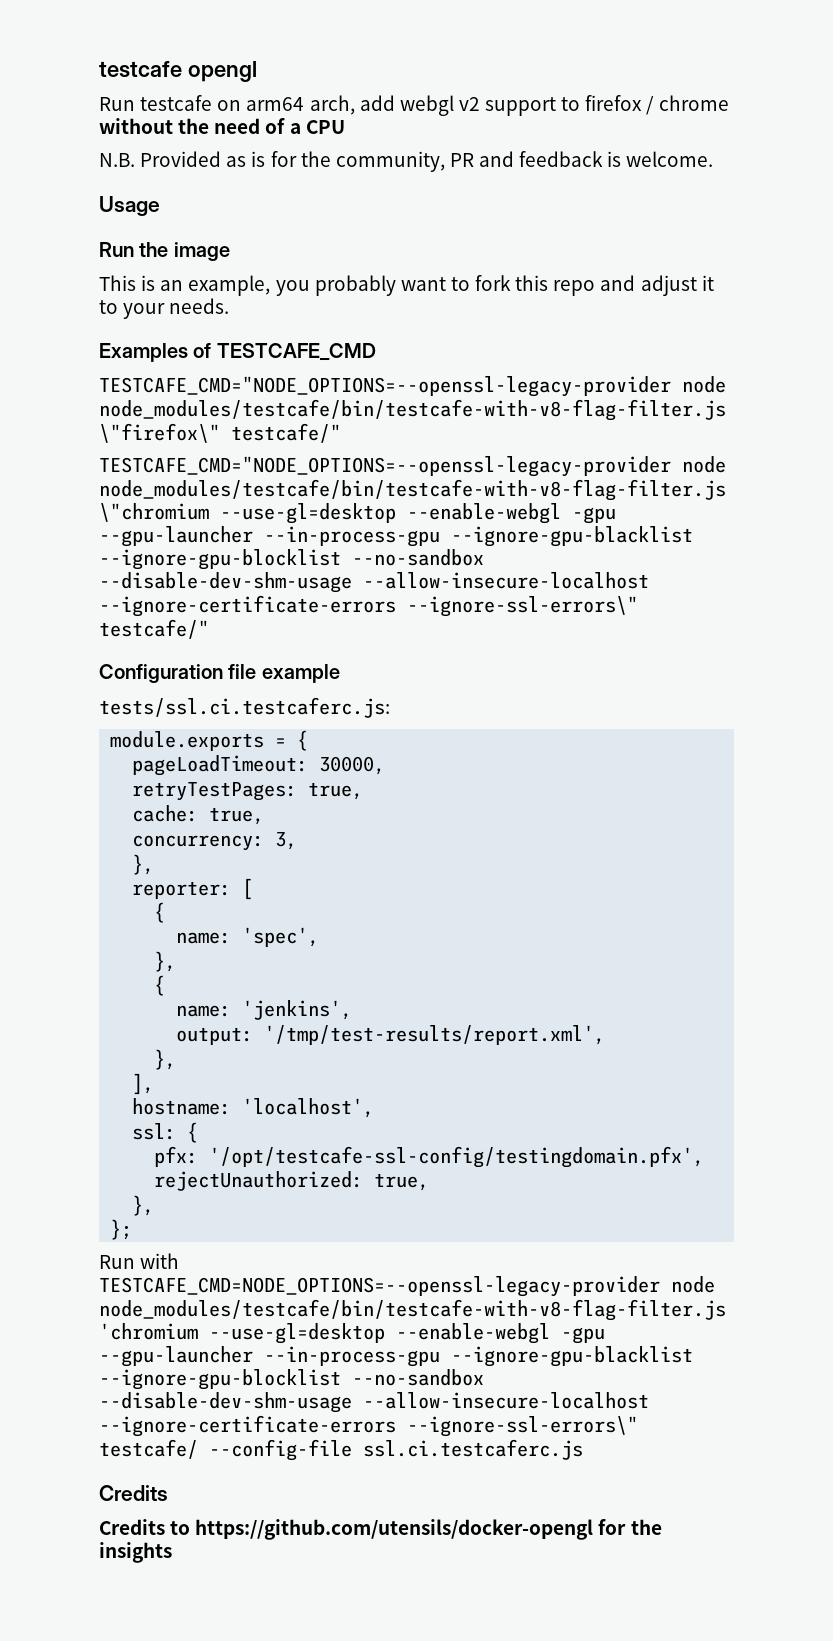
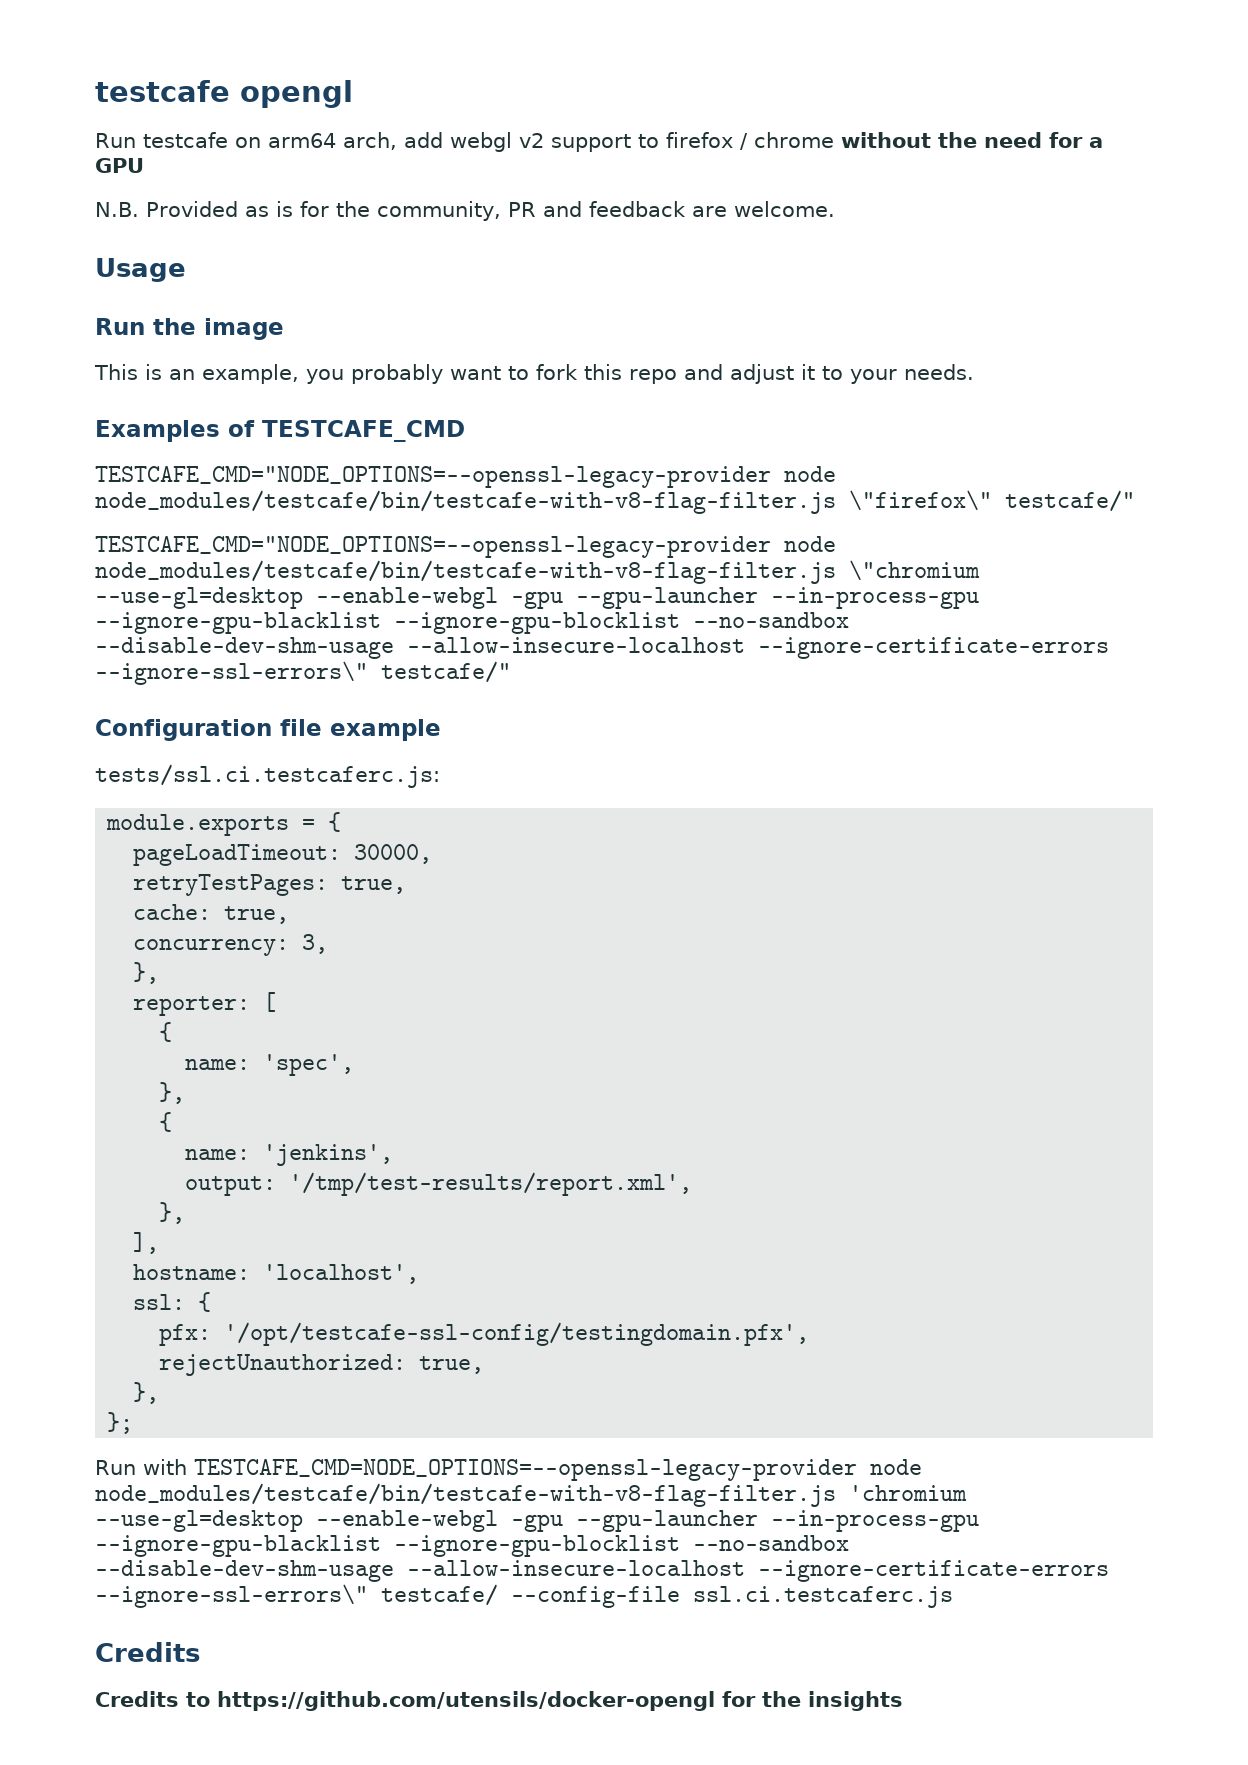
- Run testcafe on arm64 arch, add webgl v2 support to firefox / chrome without the need of a CPU
+ Run testcafe on arm64 arch, add webgl v2 support to firefox / chrome without the need for a GPU
- N.B. Provided as is for the community, PR and feedback is welcome.
+ N.B. Provided as is for the community, PR and feedback are welcome.

